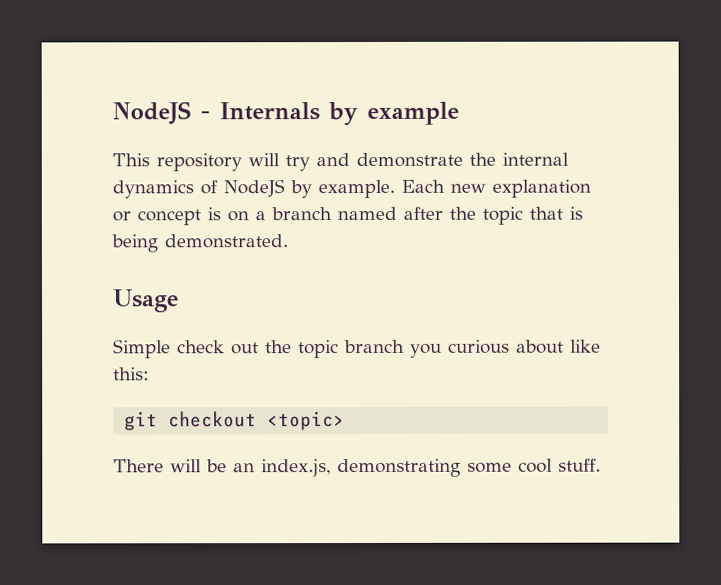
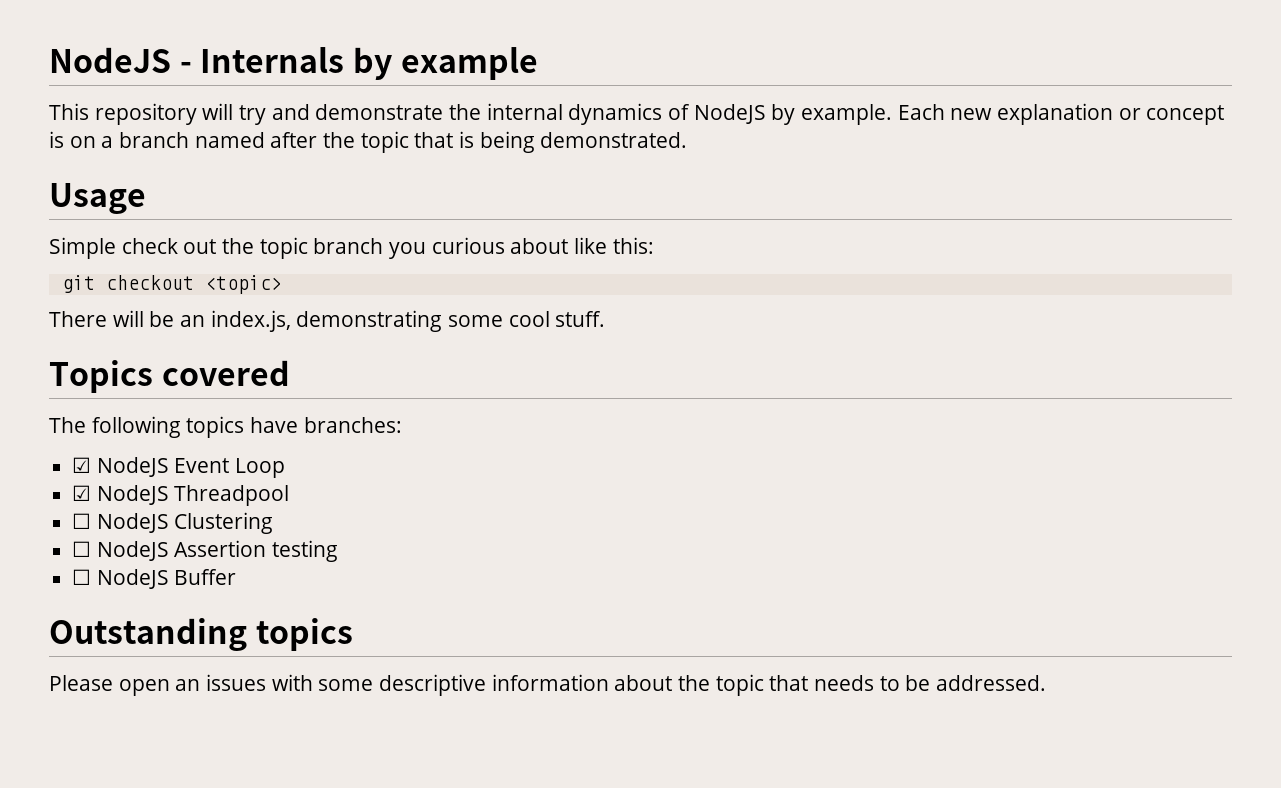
+ Topics covered
+ The following topics have branches:
+ ☑ NodeJS Event Loop
+ ☑ NodeJS Threadpool
+ ☐ NodeJS Clustering
+ ☐ NodeJS Assertion testing
+ ☐ NodeJS Buffer
+ Outstanding topics
+ Please open an issues with some descriptive information about the topic that needs to be addressed.

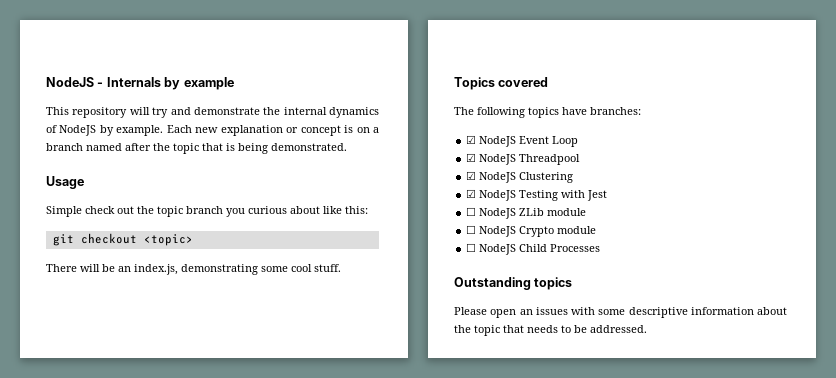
- ☐ NodeJS Clustering
+ ☑ NodeJS Clustering
- ☐ NodeJS Assertion testing
- ☐ NodeJS Buffer
+ ☑ NodeJS Testing with Jest
+ ☐ NodeJS ZLib module
+ ☐ NodeJS Crypto module
+ ☐ NodeJS Child Processes

